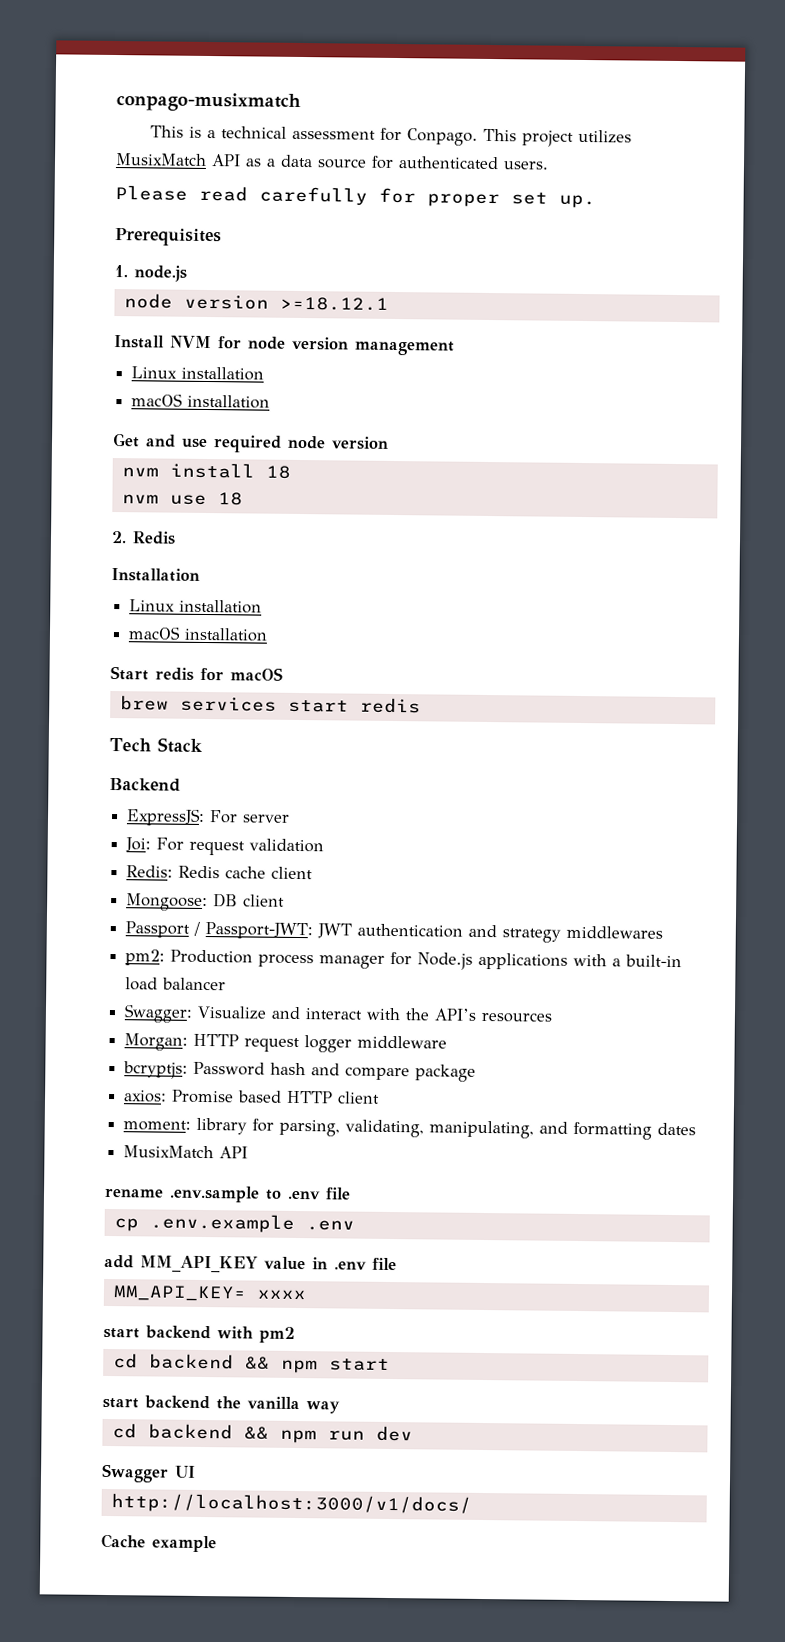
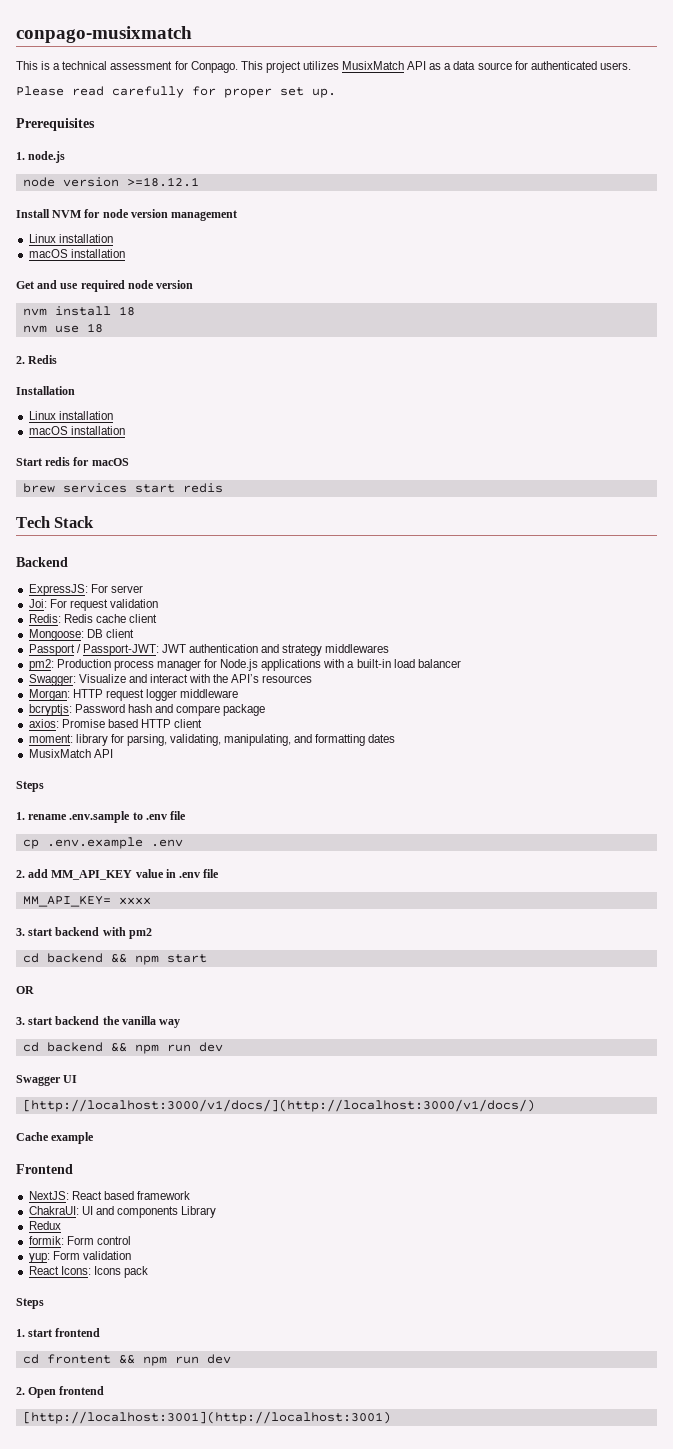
  moment: library for parsing, validating, manipulating, and formatting dates
  MusixMatch API
- rename .env.sample to .env file
+ Steps
+ 1. rename .env.sample to .env file
- add MM_API_KEY value in .env file
+ 2. add MM_API_KEY value in .env file
- start backend with pm2
+ 3. start backend with pm2
- start backend the vanilla way
+ OR
+ 3. start backend the vanilla way
- http://localhost:3000/v1/docs/
+ [http://localhost:3000/v1/docs/](http://localhost:3000/v1/docs/)
+ Frontend
+ NextJS: React based framework
+ ChakraUI: UI and components Library
+ Redux
+ formik: Form control
+ yup: Form validation
+ React Icons: Icons pack
+ Steps
+ 1. start frontend
+ cd frontent && npm run dev
+ 2. Open frontend
+ [http://localhost:3001](http://localhost:3001)

